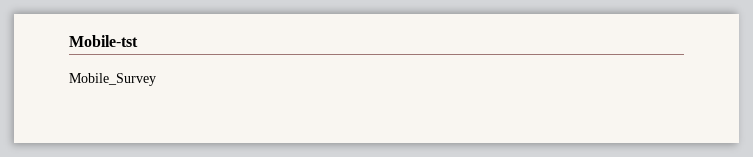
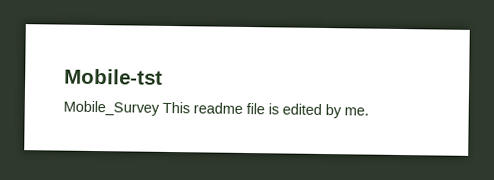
- Mobile_Survey
+ Mobile_Survey This readme file is edited by me.

